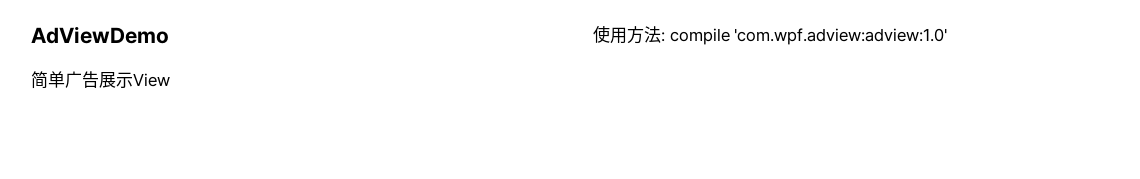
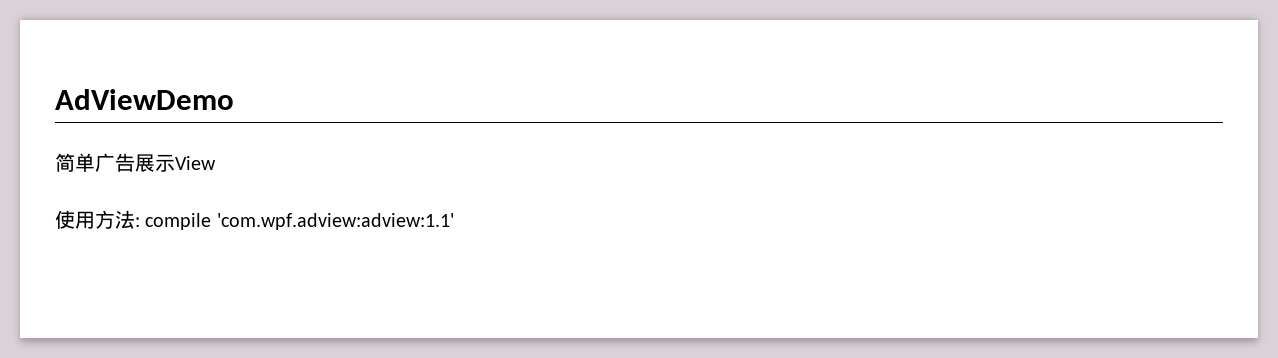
- 使用方法: compile 'com.wpf.adview:adview:1.0'
+ 使用方法: compile 'com.wpf.adview:adview:1.1'

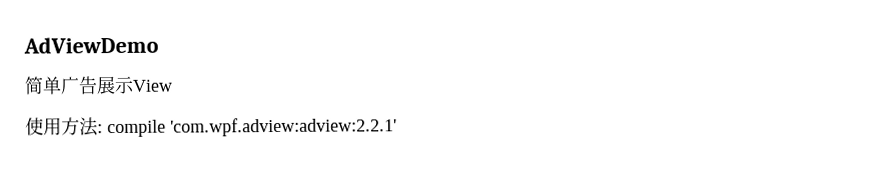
- 使用方法: compile 'com.wpf.adview:adview:1.1'
+ 使用方法: compile 'com.wpf.adview:adview:2.2.1'

